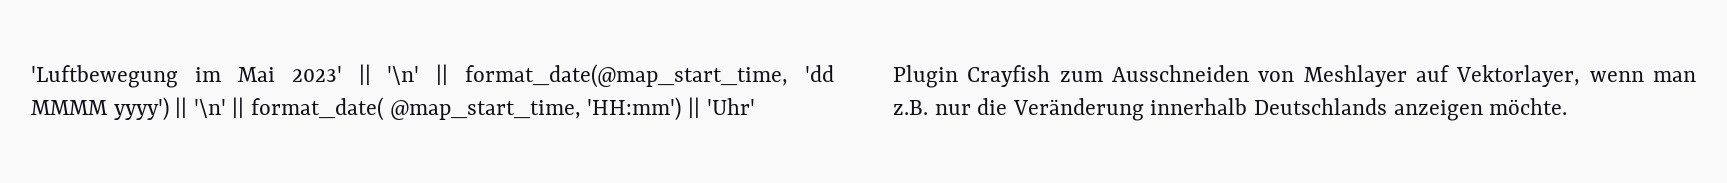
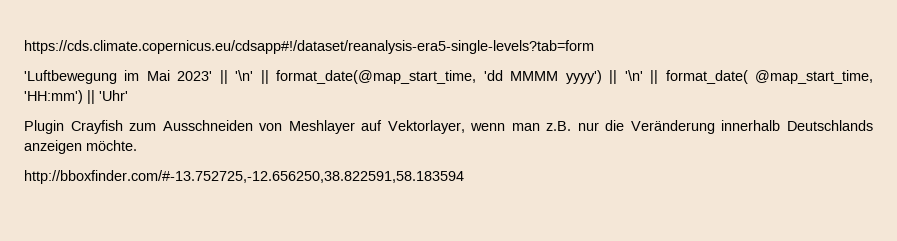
+ https://cds.climate.copernicus.eu/cdsapp#!/dataset/reanalysis-era5-single-levels?tab=form
+ http://bboxfinder.com/#-13.752725,-12.656250,38.822591,58.183594

